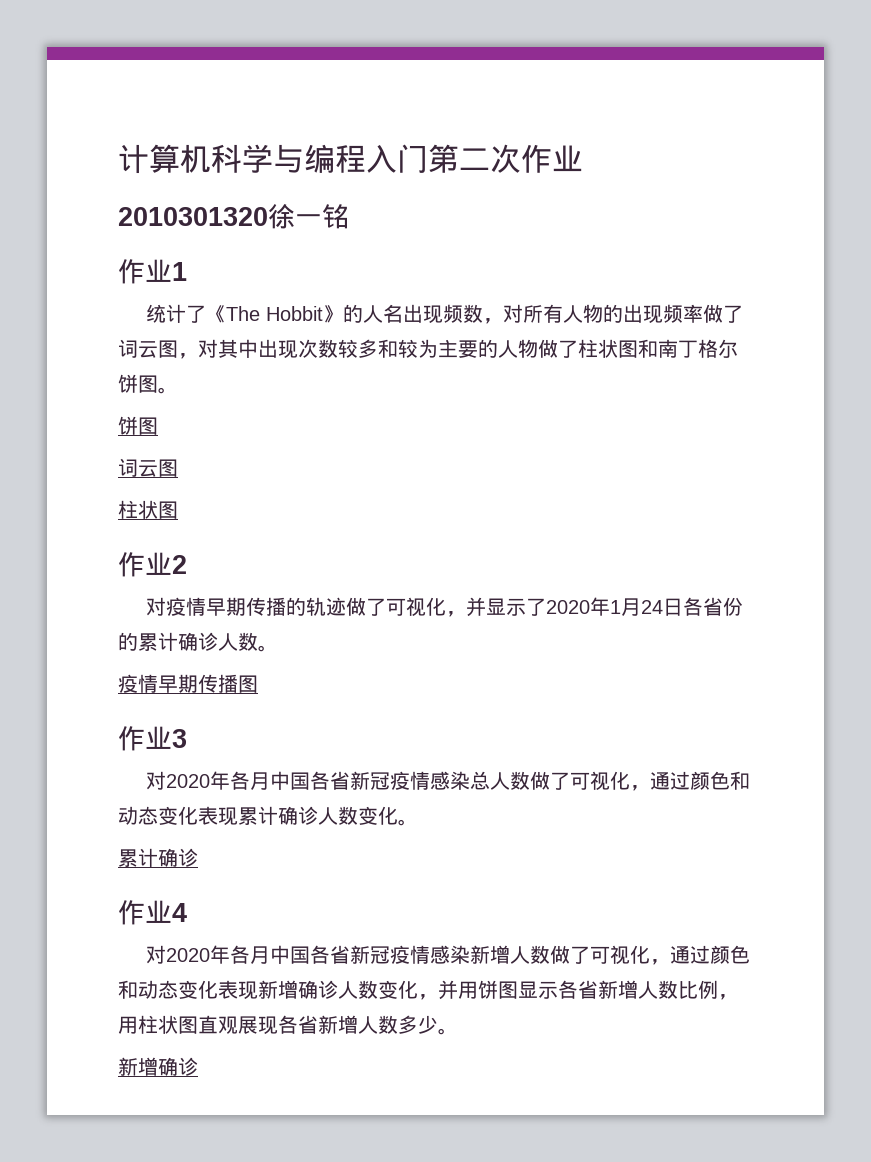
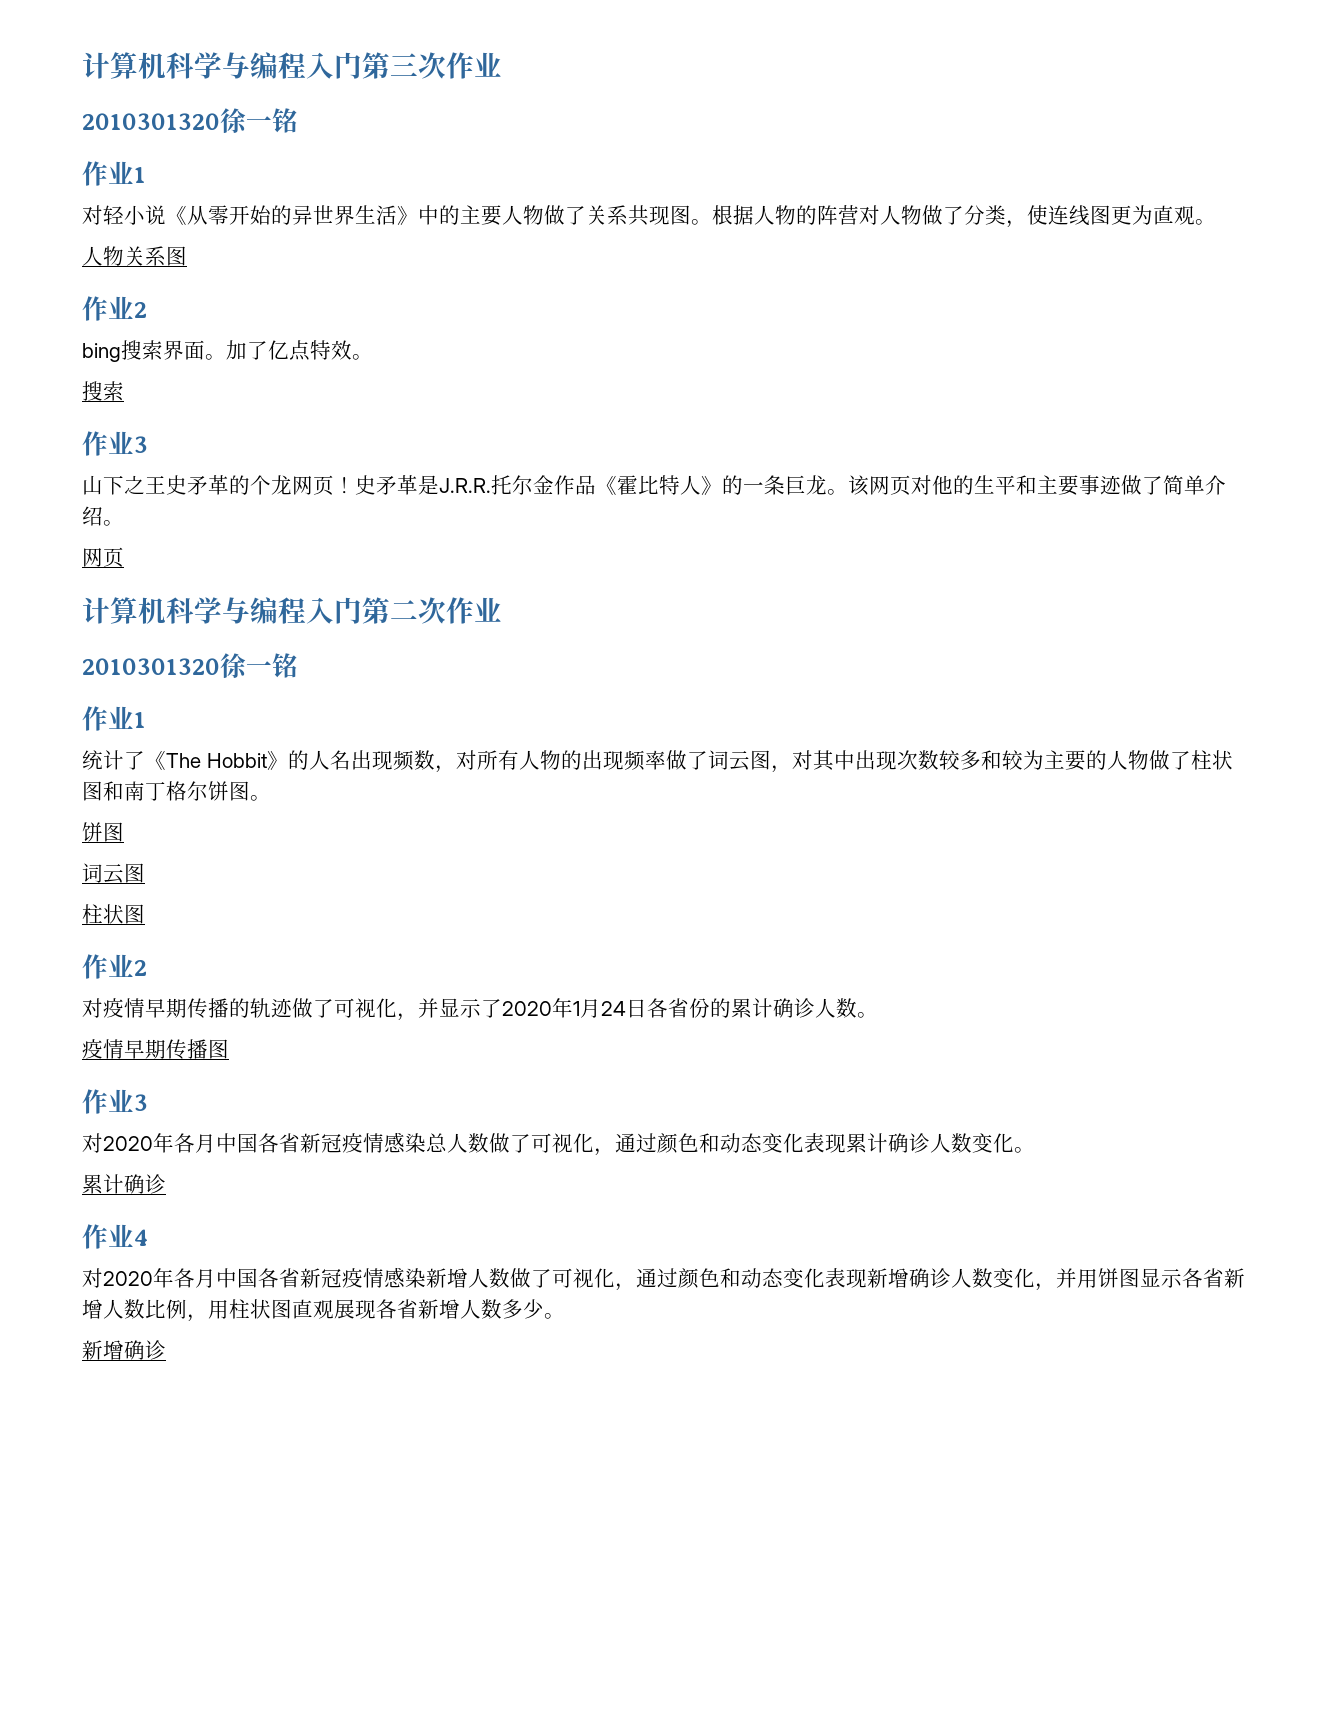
+ 计算机科学与编程入门第三次作业
+ 2010301320徐一铭
+ 作业1
+ 对轻小说《从零开始的异世界生活》中的主要人物做了关系共现图。根据人物的阵营对人物做了分类，使连线图更为直观。
+ 人物关系图
+ 作业2
+ bing搜索界面。加了亿点特效。
+ 搜索
+ 作业3
+ 山下之王史矛革的个龙网页！史矛革是J.R.R.托尔金作品《霍比特人》的一条巨龙。该网页对他的生平和主要事迹做了简单介绍。
+ 网页

